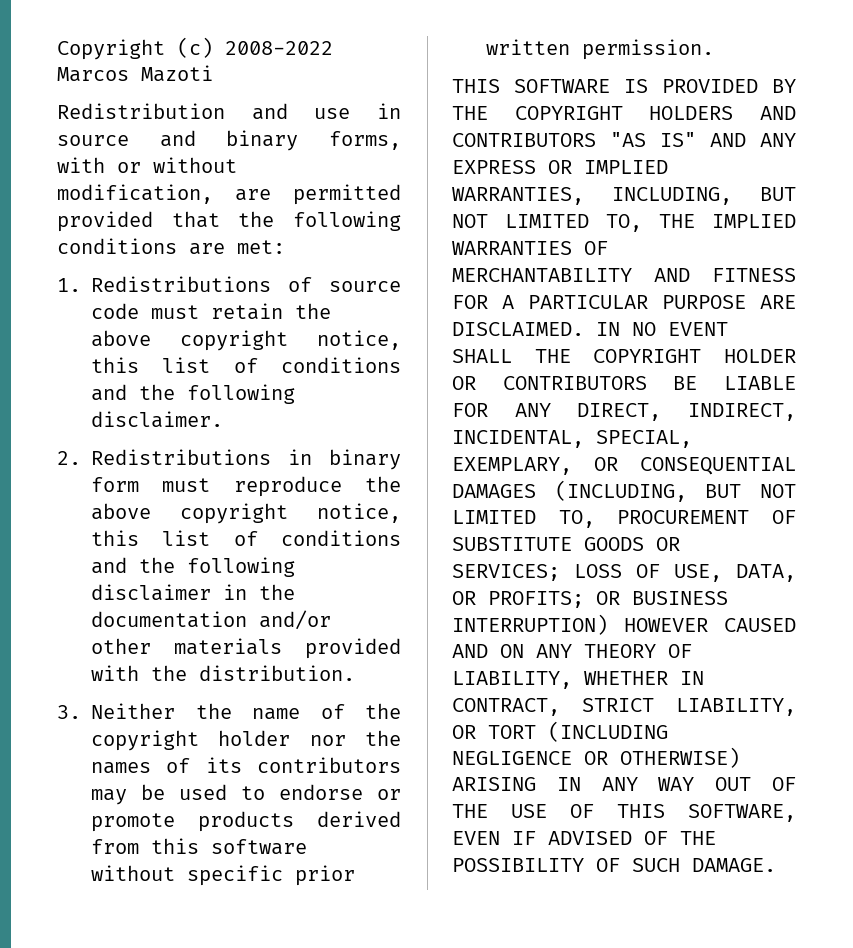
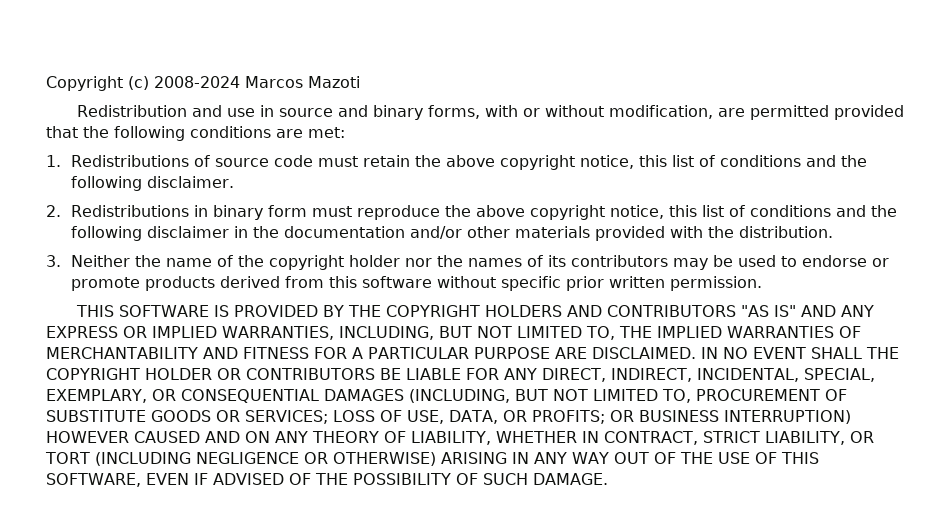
- Copyright (c) 2008-2022 Marcos Mazoti
+ Copyright (c) 2008-2024 Marcos Mazoti

